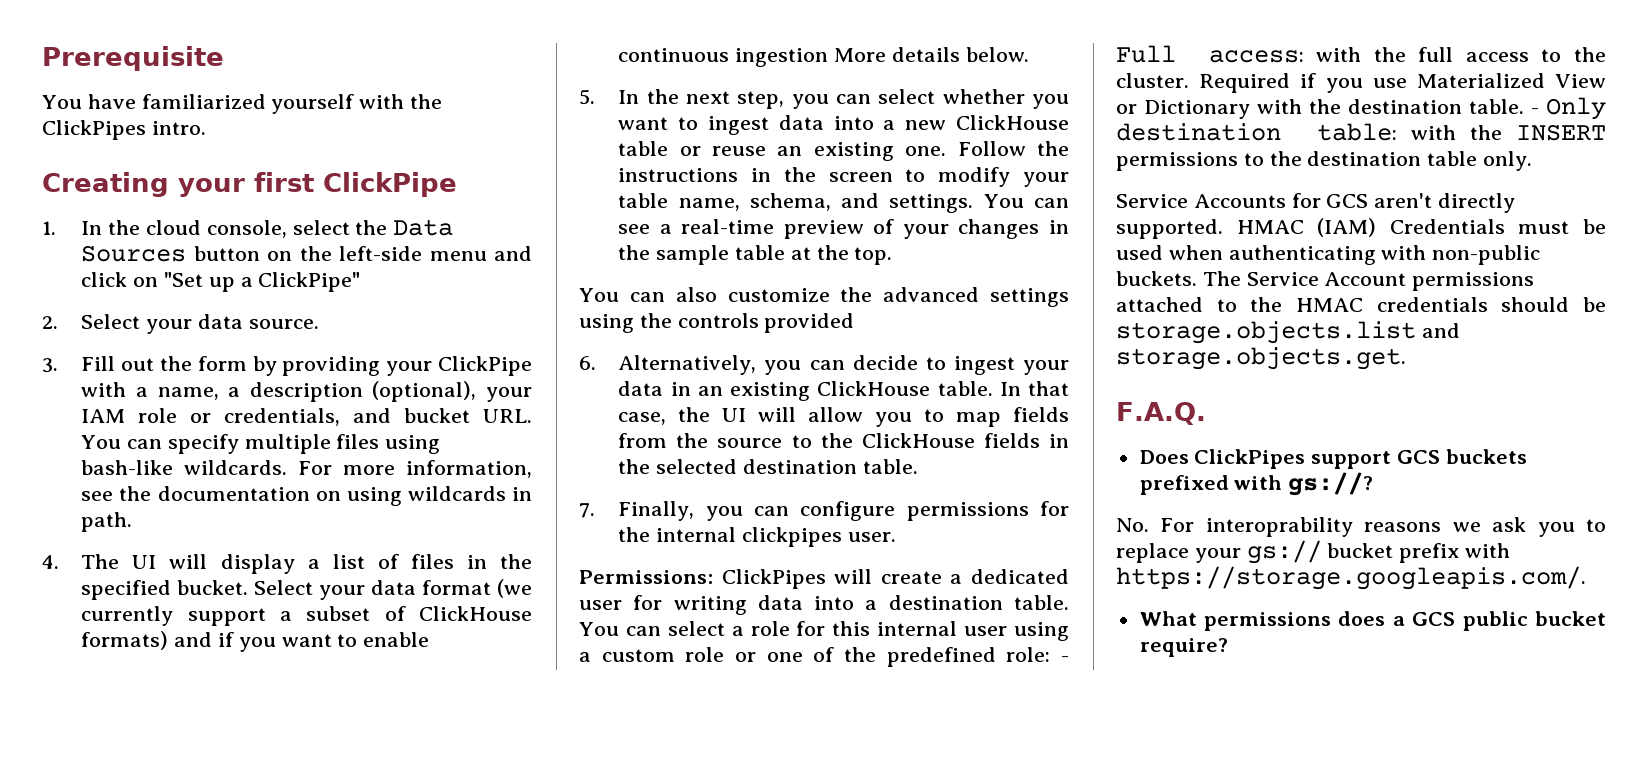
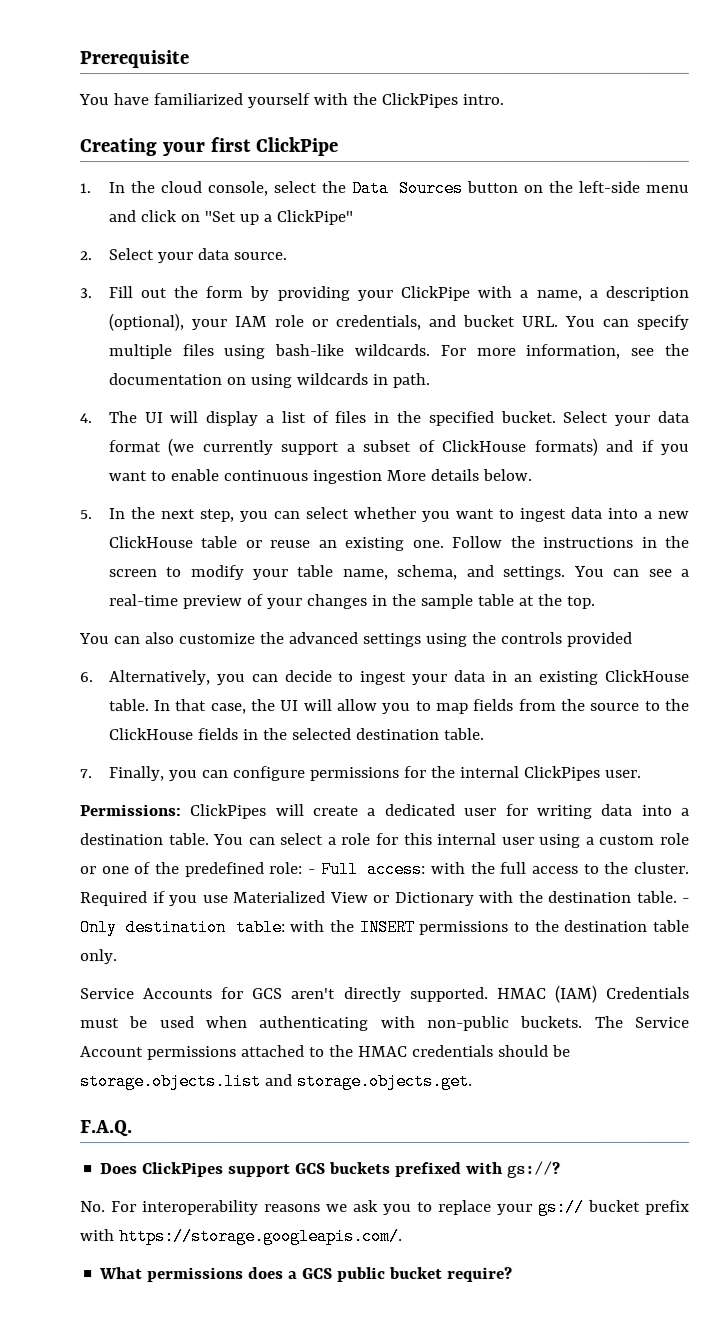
- 7. Finally, you can configure permissions for the internal clickpipes user.
+ 7. Finally, you can configure permissions for the internal ClickPipes user.
- No. For interoprability reasons we ask you to replace your gs:// bucket prefix with https://storage.googleapis.com/.
+ No. For interoperability reasons we ask you to replace your gs:// bucket prefix with https://storage.googleapis.com/.

